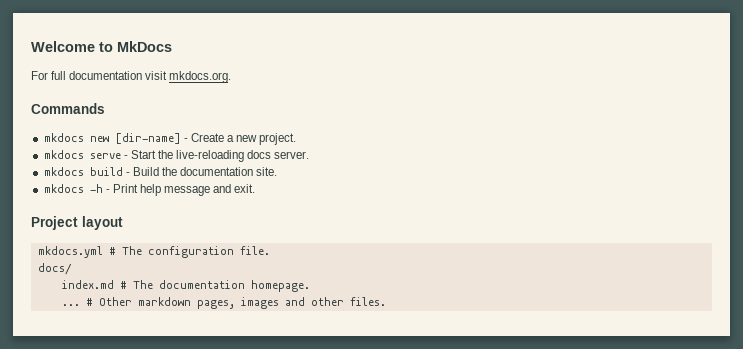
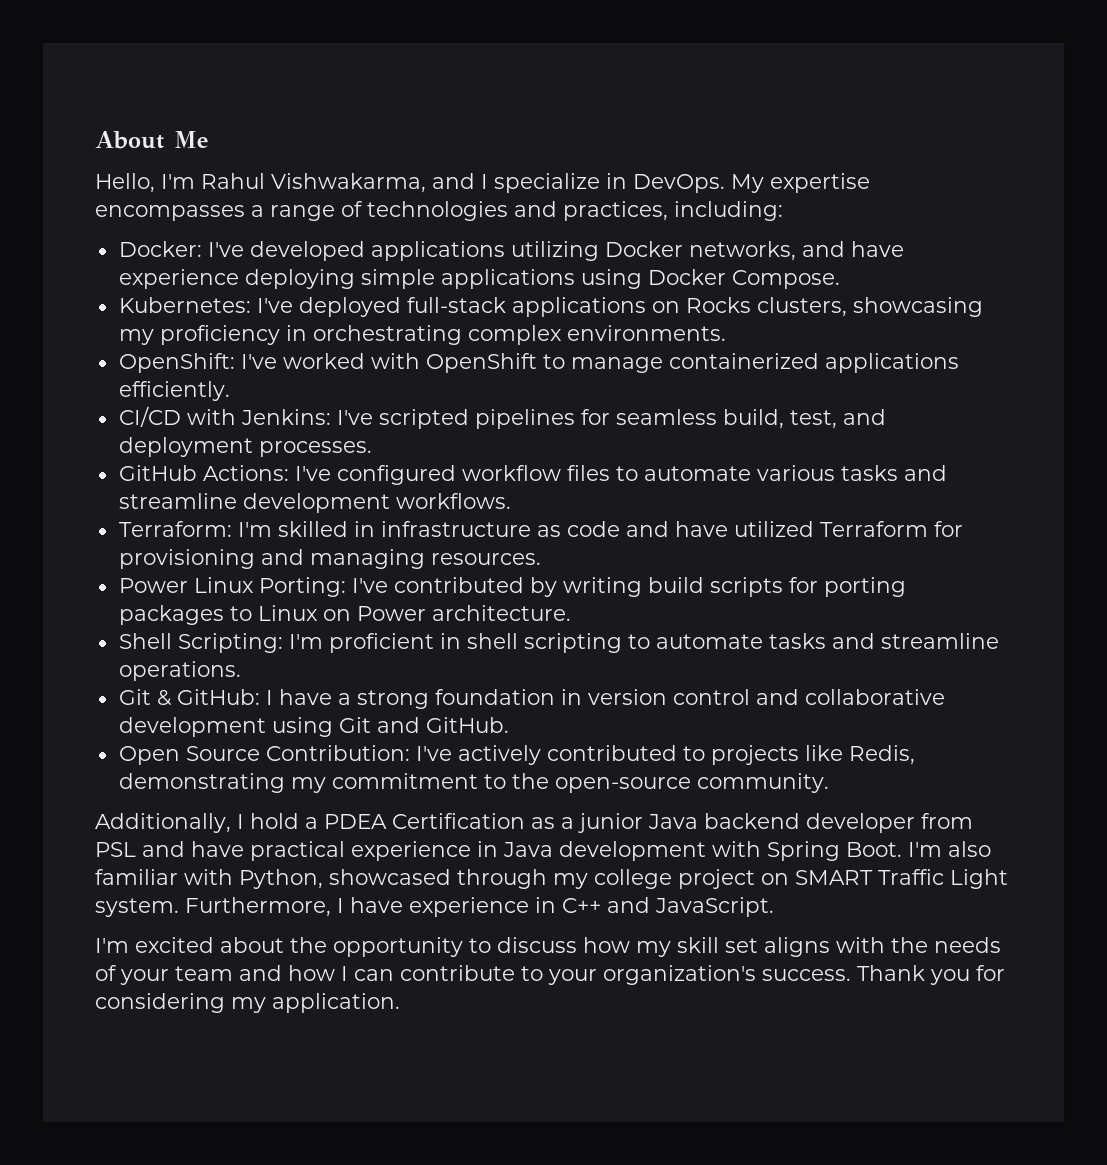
- Welcome to MkDocs
- For full documentation visit mkdocs.org.
- Commands
- mkdocs new [dir-name] - Create a new project.
- mkdocs serve - Start the live-reloading docs server.
- mkdocs build - Build the documentation site.
- mkdocs -h - Print help message and exit.
- Project layout
- mkdocs.yml # The configuration file.
- docs/
- index.md # The documentation homepage.
- ... # Other markdown pages, images and other files.
+ About Me
+ Hello, I'm Rahul Vishwakarma, and I specialize in DevOps. My expertise encompasses a range of technologies and practices, including:
+ Docker: I've developed applications utilizing Docker networks, and have experience deploying simple applications using Docker Compose.
+ Kubernetes: I've deployed full-stack applications on Rocks clusters, showcasing my proficiency in orchestrating complex environments.
+ OpenShift: I've worked with OpenShift to manage containerized applications efficiently.
+ CI/CD with Jenkins: I've scripted pipelines for seamless build, test, and deployment processes.
+ GitHub Actions: I've configured workflow files to automate various tasks and streamline development workflows.
+ Terraform: I'm skilled in infrastructure as code and have utilized Terraform for provisioning and managing resources.
+ Power Linux Porting: I've contributed by writing build scripts for porting packages to Linux on Power architecture.
+ Shell Scripting: I'm proficient in shell scripting to automate tasks and streamline operations.
+ Git & GitHub: I have a strong foundation in version control and collaborative development using Git and GitHub.
+ Open Source Contribution: I've actively contributed to projects like Redis, demonstrating my commitment to the open-source community.
+ Additionally, I hold a PDEA Certification as a junior Java backend developer from PSL and have practical experience in Java development with Spring Boot. I'm also familiar with Python, showcased through my college project on SMART Traffic Light system. Furthermore, I have experience in C++ and JavaScript.
+ I'm excited about the opportunity to discuss how my skill set aligns with the needs of your team and how I can contribute to your organization's success. Thank you for considering my application.

